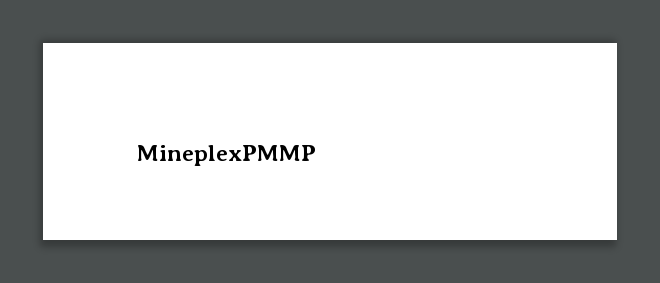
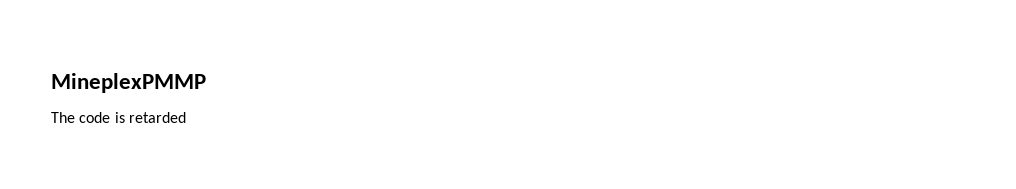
+ The code is retarded

